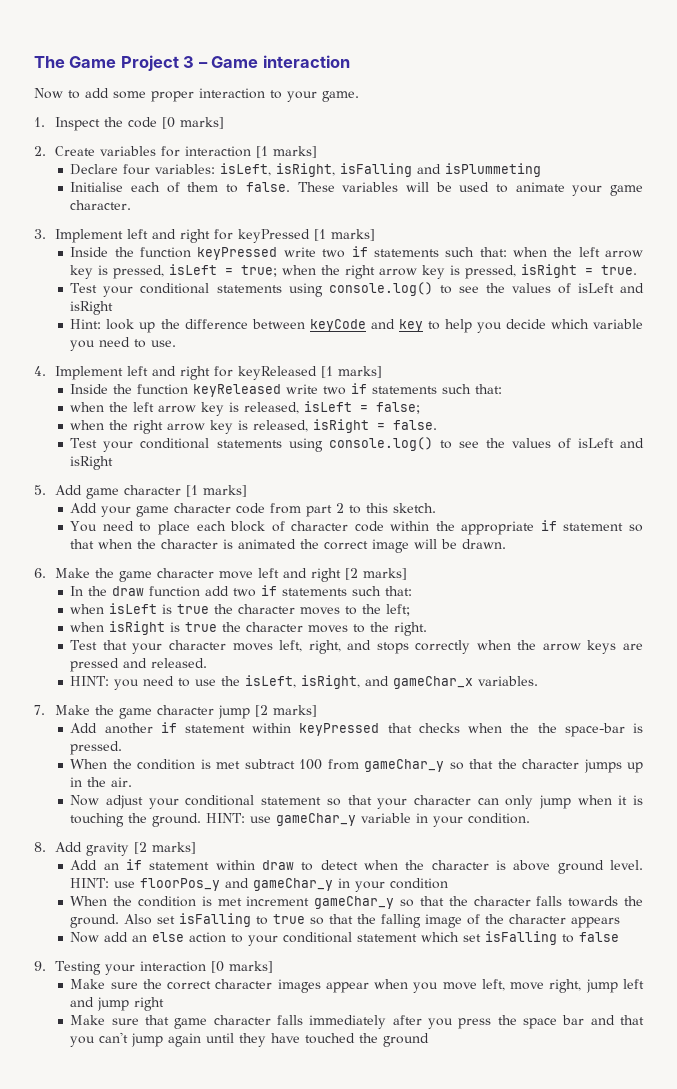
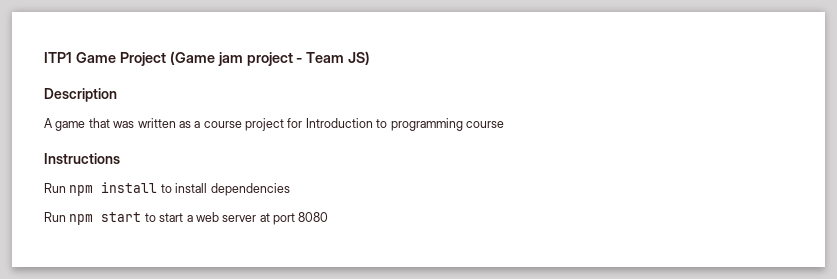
- The Game Project 3 – Game interaction
- Now to add some proper interaction to your game.
- 1. Inspect the code [0 marks]
- 2. Create variables for interaction [1 marks]
- Declare four variables: isLeft, isRight, isFalling and isPlummeting
- Initialise each of them to false. These variables will be used to animate your game character.
- 3. Implement left and right for keyPressed [1 marks]
- Inside the function keyPressed write two if statements such that: when the left arrow key is pressed, isLeft = true; when the right arrow key is pressed, isRight = true.
- Test your conditional statements using console.log() to see the values of isLeft and isRight
- Hint: look up the difference between keyCode and key to help you decide which variable you need to use.
- 4. Implement left and right for keyReleased [1 marks]
- Inside the function keyReleased write two if statements such that:
- when the left arrow key is released, isLeft = false;
- when the right arrow key is released, isRight = false.
- Test your conditional statements using console.log() to see the values of isLeft and isRight
- 5. Add game character [1 marks]
- Add your game character code from part 2 to this sketch.
- You need to place each block of character code within the appropriate if statement so that when the character is animated the correct image will be drawn.
- 6. Make the game character move left and right [2 marks]
- In the draw function add two if statements such that:
- when isLeft is true the character moves to the left;
- when isRight is true the character moves to the right.
- Test that your character moves left, right, and stops correctly when the arrow keys are pressed and released.
- HINT: you need to use the isLeft, isRight, and gameChar_x variables.
- 7. Make the game character jump [2 marks]
- Add another if statement within keyPressed that checks when the the space-bar is pressed.
- When the condition is met subtract 100 from gameChar_y so that the character jumps up in the air.
- Now adjust your conditional statement so that your character can only jump when it is touching the ground. HINT: use gameChar_y variable in your condition.
- 8. Add gravity [2 marks]
- Add an if statement within draw to detect when the character is above ground level. HINT: use floorPos_y and gameChar_y in your condition
- When the condition is met increment gameChar_y so that the character falls towards the ground. Also set isFalling to true so that the falling image of the character appears
- Now add an else action to your conditional statement which set isFalling to false
- 9. Testing your interaction [0 marks]
- Make sure the correct character images appear when you move left, move right, jump left and jump right
- Make sure that game character falls immediately after you press the space bar and that you can't jump again until they have touched the ground
+ ITP1 Game Project (Game jam project - Team JS)
+ Description
+ A game that was written as a course project for Introduction to programming course
+ Instructions
+ Run npm install to install dependencies
+ Run npm start to start a web server at port 8080

